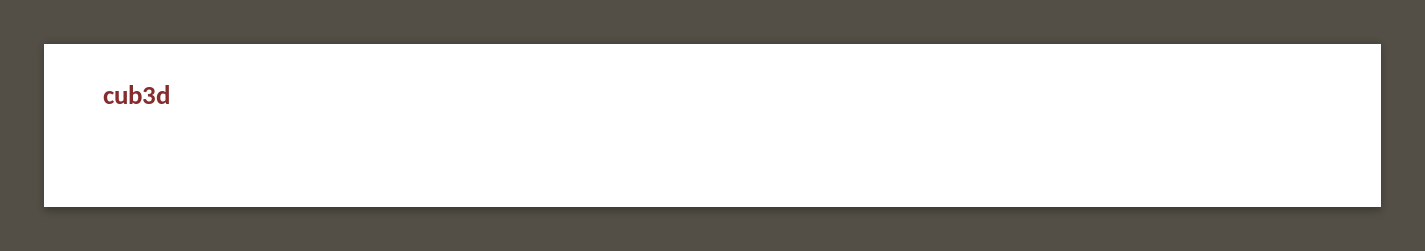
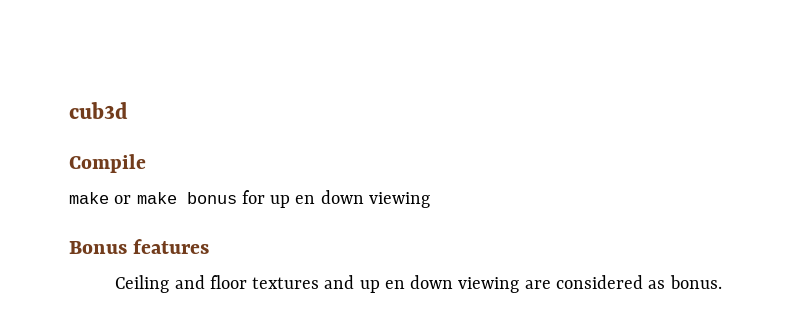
+ Compile
+ make or make bonus for up en down viewing
+ Bonus features
+ Ceiling and floor textures and up en down viewing are considered as bonus.

